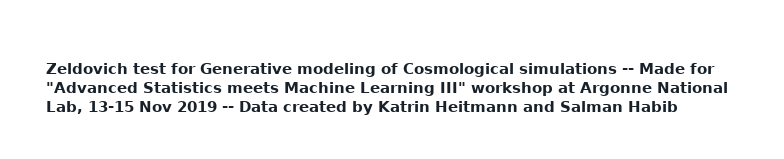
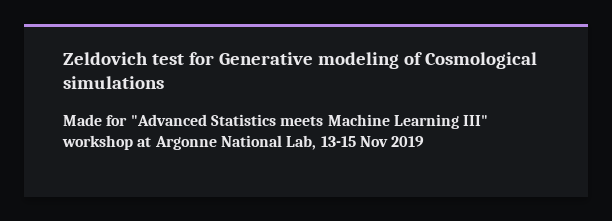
- Zeldovich test for Generative modeling of Cosmological simulations -- Made for "Advanced Statistics meets Machine Learning III" workshop at Argonne National Lab, 13-15 Nov 2019 -- Data created by Katrin Heitmann and Salman Habib
+ Zeldovich test for Generative modeling of Cosmological simulations
+ Made for "Advanced Statistics meets Machine Learning III" workshop at Argonne National Lab, 13-15 Nov 2019

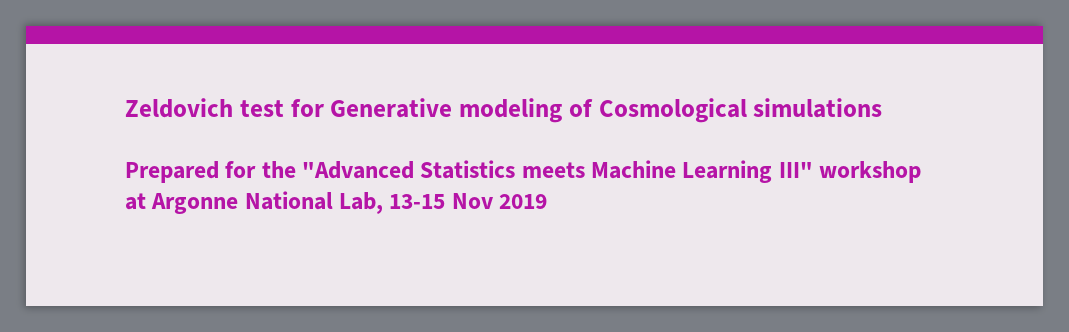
- Made for "Advanced Statistics meets Machine Learning III" workshop at Argonne National Lab, 13-15 Nov 2019
+ Prepared for the "Advanced Statistics meets Machine Learning III" workshop at Argonne National Lab, 13-15 Nov 2019

